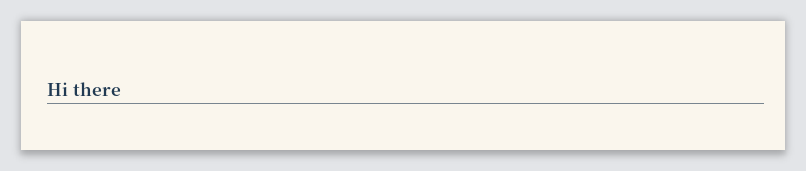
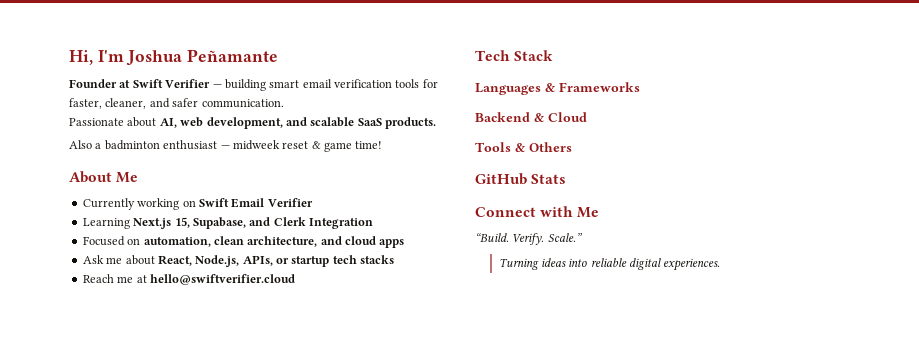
- Hi there
+ Hi, I'm Joshua Peñamante
+ Founder at Swift Verifier — building smart email verification tools for faster, cleaner, and safer communication.
+ Passionate about AI, web development, and scalable SaaS products.
+ Also a badminton enthusiast — midweek reset & game time!
+ About Me
+ Currently working on Swift Email Verifier
+ Learning Next.js 15, Supabase, and Clerk Integration
+ Focused on automation, clean architecture, and cloud apps
+ Ask me about React, Node.js, APIs, or startup tech stacks
+ Reach me at hello@swiftverifier.cloud
+ Tech Stack
+ Languages & Frameworks
+ Backend & Cloud
+ Tools & Others
+ GitHub Stats
+ Connect with Me
+ “Build. Verify. Scale.”
+ Turning ideas into reliable digital experiences.

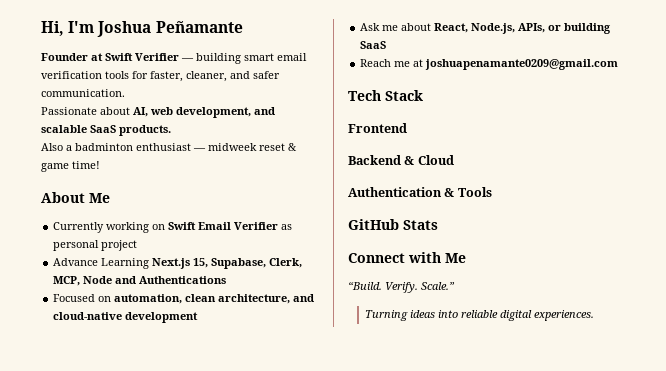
- Currently working on Swift Email Verifier
- Learning Next.js 15, Supabase, and Clerk Integration
+ Currently working on Swift Email Verifier as personal project
+ Advance Learning Next.js 15, Supabase, Clerk, MCP, Node and Authentications
- Focused on automation, clean architecture, and cloud apps
+ Focused on automation, clean architecture, and cloud-native development
- Ask me about React, Node.js, APIs, or startup tech stacks
+ Ask me about React, Node.js, APIs, or building SaaS
- Reach me at hello@swiftverifier.cloud
+ Reach me at joshuapenamante0209@gmail.com
- Languages & Frameworks
+ Frontend
- Tools & Others
+ Authentication & Tools

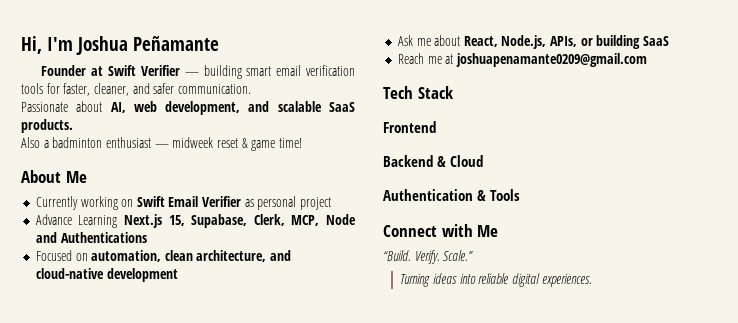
- GitHub Stats

